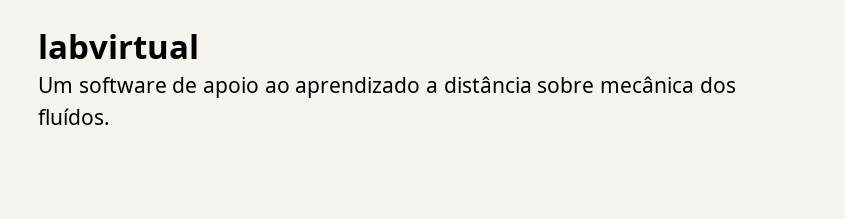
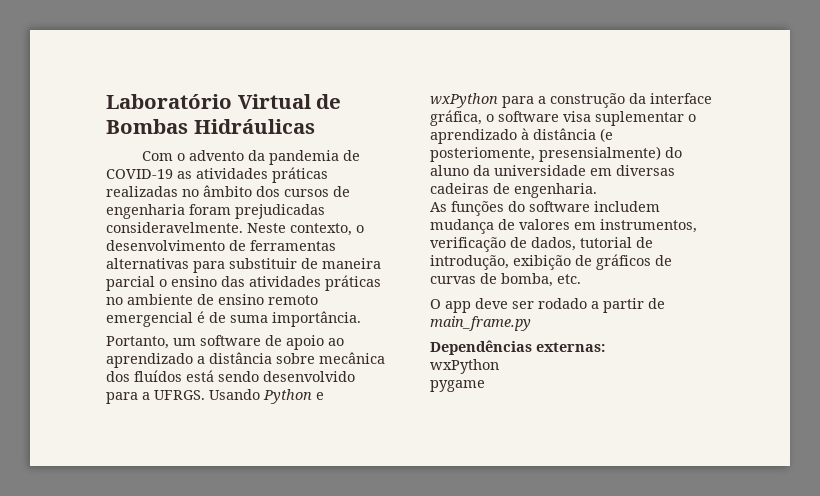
- labvirtual
- Um software de apoio ao aprendizado a distância sobre mecânica dos fluídos.
+ Laboratório Virtual de Bombas Hidráulicas
+ Com o advento da pandemia de COVID-19 as atividades práticas realizadas no âmbito dos cursos de engenharia foram prejudicadas consideravelmente. Neste contexto, o desenvolvimento de ferramentas alternativas para substituir de maneira parcial o ensino das atividades práticas no ambiente de ensino remoto emergencial é de suma importância.
+ Portanto, um software de apoio ao aprendizado a distância sobre mecânica dos fluídos está sendo desenvolvido para a UFRGS. Usando Python e wxPython para a construção da interface gráfica, o software visa suplementar o aprendizado à distância (e posteriomente, presensialmente) do aluno da universidade em diversas cadeiras de engenharia.
+ As funções do software includem mudança de valores em instrumentos, verificação de dados, tutorial de introdução, exibição de gráficos de curvas de bomba, etc.
+ O app deve ser rodado a partir de main_frame.py
+ Dependências externas:
+ wxPython
+ pygame

